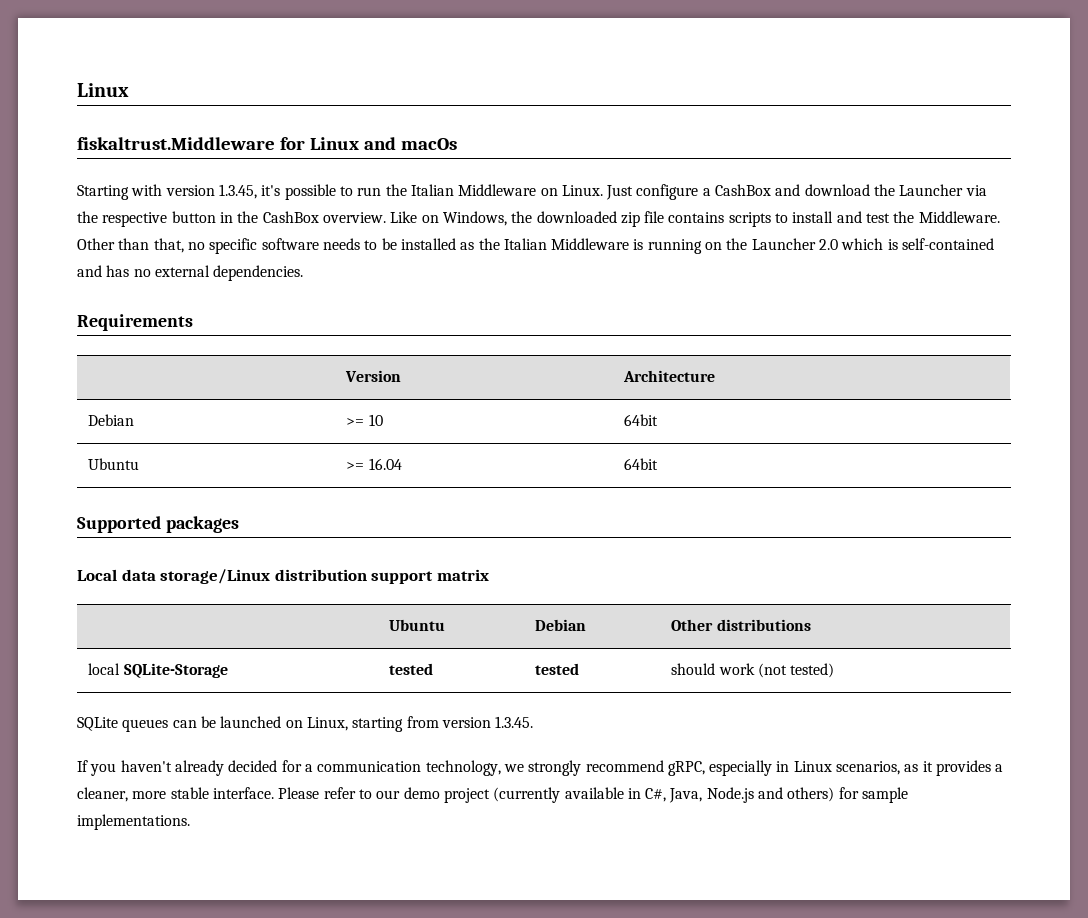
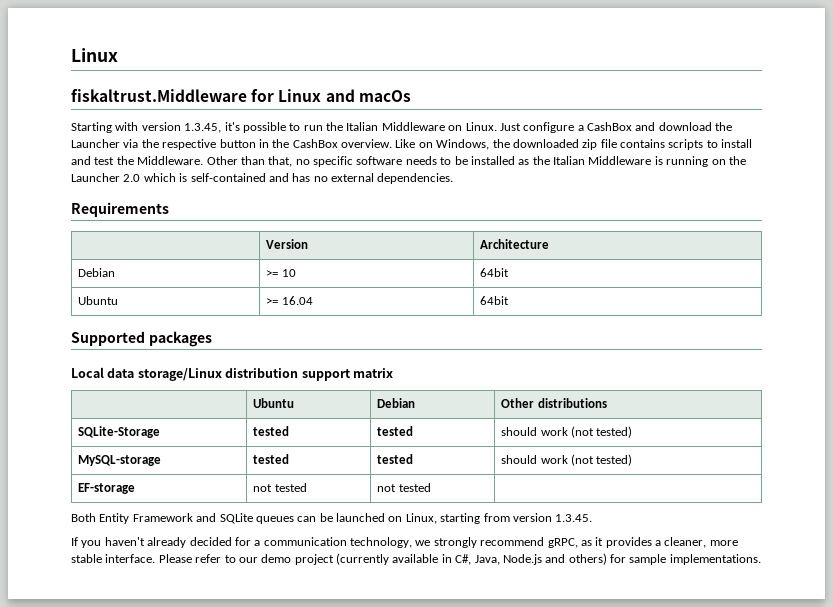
- local SQLite-Storage | tested | tested | should work (not tested)
+ SQLite-Storage | tested | tested | should work (not tested)
- SQLite queues can be launched on Linux, starting from version 1.3.45.
+ MySQL-storage | tested | tested | should work (not tested)
+ EF-storage | not tested | not tested |
+ Both Entity Framework and SQLite queues can be launched on Linux, starting from version 1.3.45.
- If you haven't already decided for a communication technology, we strongly recommend gRPC, especially in Linux scenarios, as it provides a cleaner, more stable interface.
+ If you haven't already decided for a communication technology, we strongly recommend gRPC, as it provides a cleaner, more stable interface.

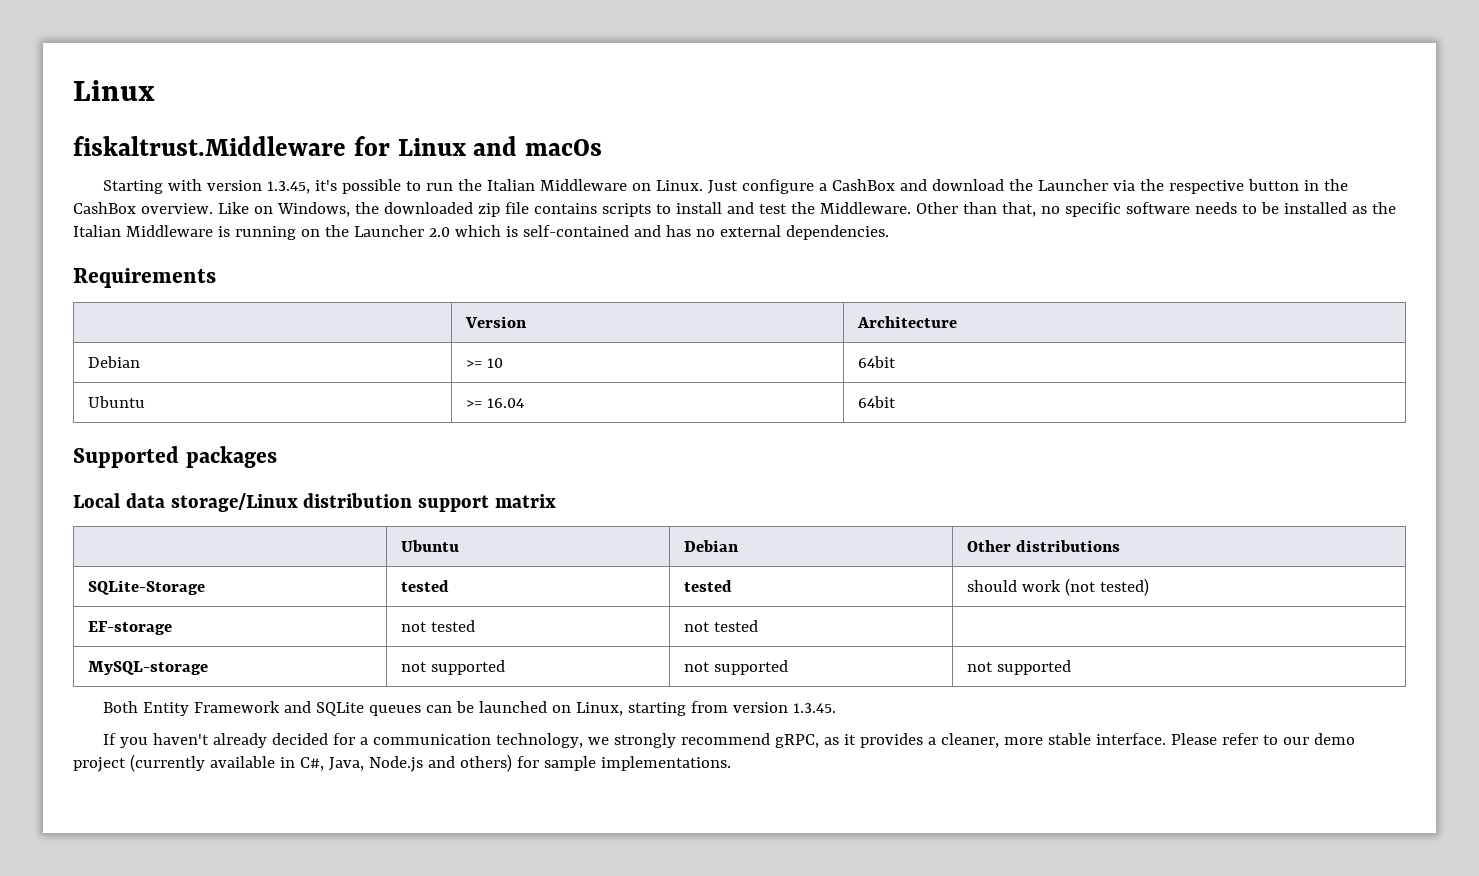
- MySQL-storage | tested | tested | should work (not tested)
+ MySQL-storage | not supported | not supported | not supported

